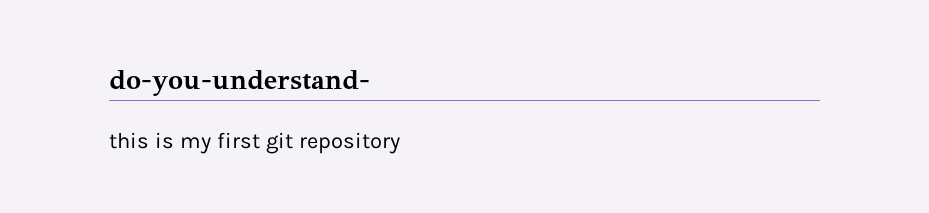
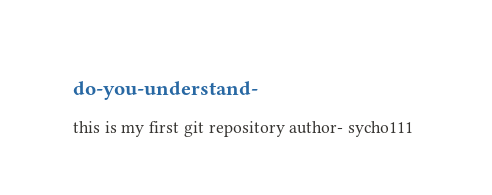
- this is my first git repository
+ this is my first git repository author- sycho111

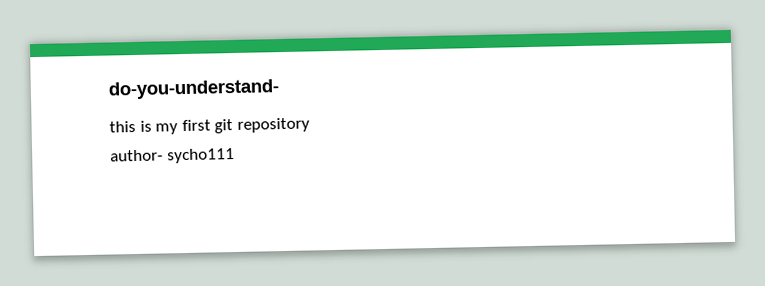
- this is my first git repository author- sycho111
+ this is my first git repository
+ author- sycho111

